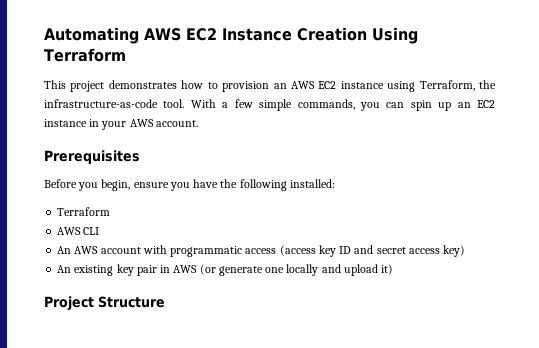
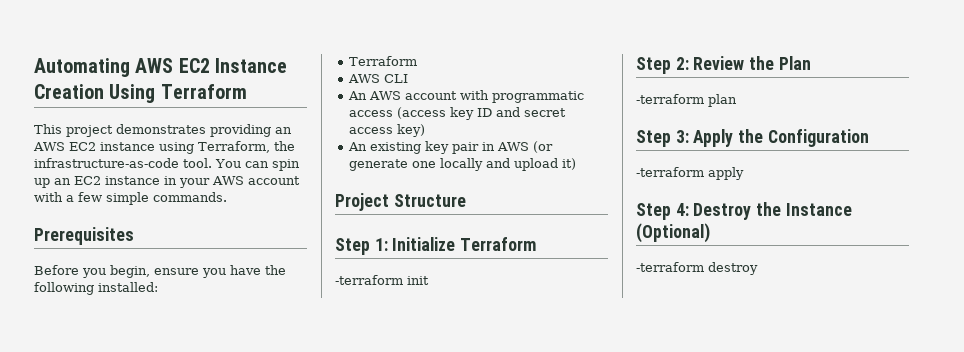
- This project demonstrates how to provision an AWS EC2 instance using Terraform, the infrastructure-as-code tool.
+ This project demonstrates providing an AWS EC2 instance using Terraform, the infrastructure-as-code tool.
- With a few simple commands, you can spin up an EC2 instance in your AWS account.
+ You can spin up an EC2 instance in your AWS account with a few simple commands.
+ Step 1: Initialize Terraform
+ -terraform init
+ Step 2: Review the Plan
+ -terraform plan
+ Step 3: Apply the Configuration
+ -terraform apply
+ Step 4: Destroy the Instance (Optional)
+ -terraform destroy

